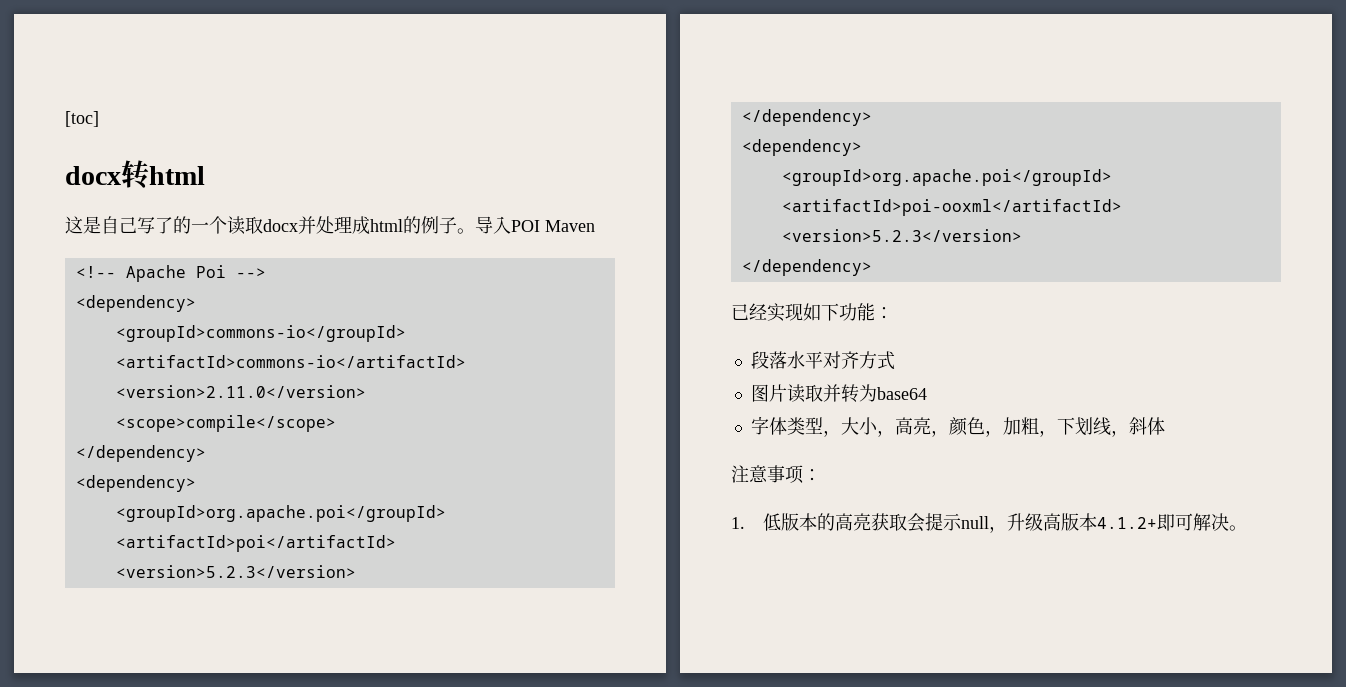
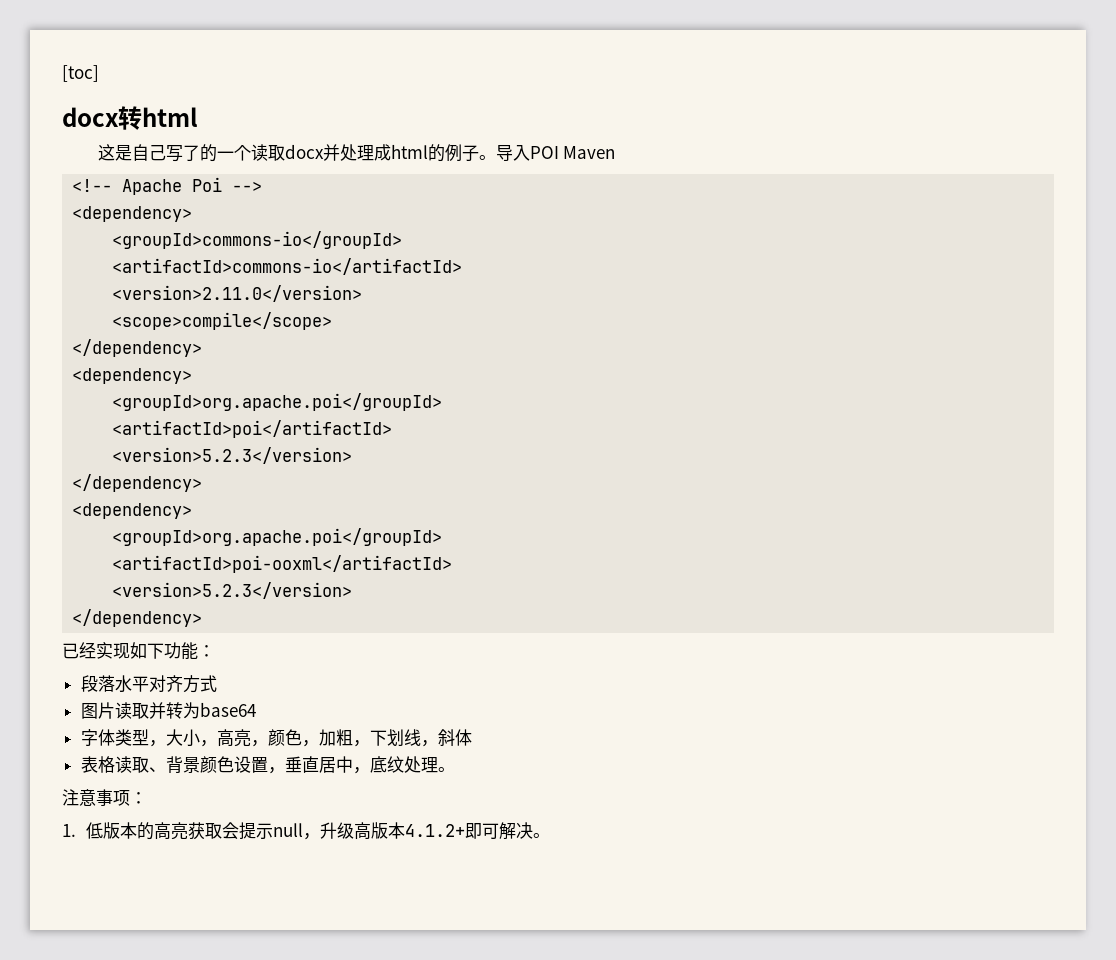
+ 表格读取、背景颜色设置，垂直居中，底纹处理。

